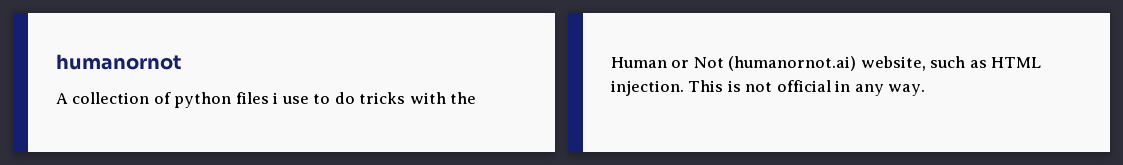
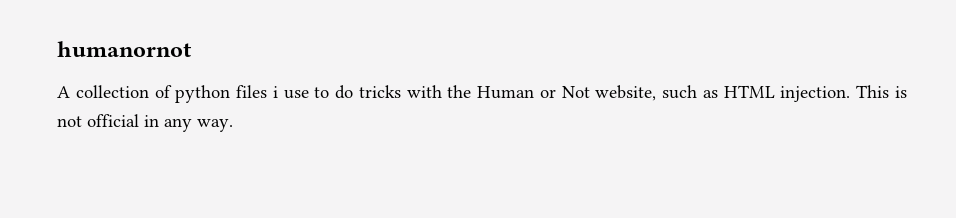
- A collection of python files i use to do tricks with the Human or Not (humanornot.ai) website, such as HTML injection.
+ A collection of python files i use to do tricks with the Human or Not website, such as HTML injection.

